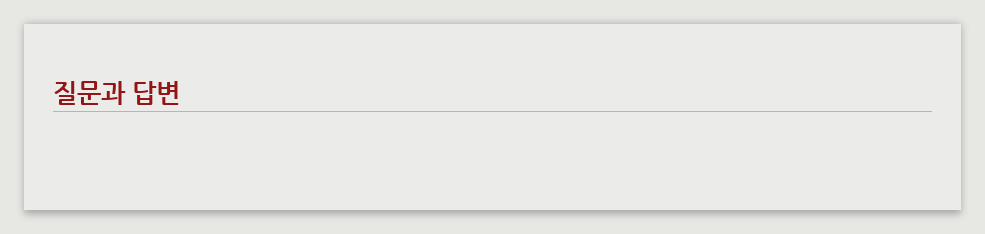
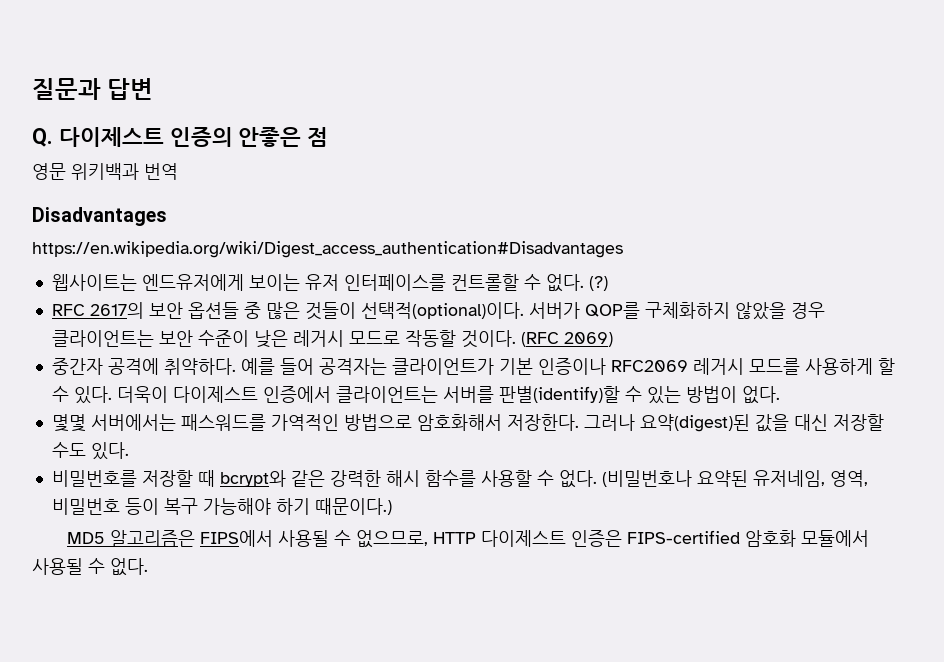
+ Q. 다이제스트 인증의 안좋은 점
+ 영문 위키백과 번역
+ Disadvantages
+ https://en.wikipedia.org/wiki/Digest_access_authentication#Disadvantages
+ 웹사이트는 엔드유저에게 보이는 유저 인터페이스를 컨트롤할 수 없다. (?)
+ RFC 2617의 보안 옵션들 중 많은 것들이 선택적(optional)이다. 서버가 QOP를 구체화하지 않았을 경우 클라이언트는 보안 수준이 낮은 레거시 모드로 작동할 것이다. (RFC 2069)
+ 중간자 공격에 취약하다. 예를 들어 공격자는 클라이언트가 기본 인증이나 RFC2069 레거시 모드를 사용하게 할 수 있다. 더욱이 다이제스트 인증에서 클라이언트는 서버를 판별(identify)할 수 있는 방법이 없다.
+ 몇몇 서버에서는 패스워드를 가역적인 방법으로 암호화해서 저장한다. 그러나 요약(digest)된 값을 대신 저장할 수도 있다.
+ 비밀번호를 저장할 때 bcrypt와 같은 강력한 해시 함수를 사용할 수 없다. (비밀번호나 요약된 유저네임, 영역, 비밀번호 등이 복구 가능해야 하기 때문이다.)
+ MD5 알고리즘은 FIPS에서 사용될 수 없으므로, HTTP 다이제스트 인증은 FIPS-certified 암호화 모듈에서 사용될 수 없다.

